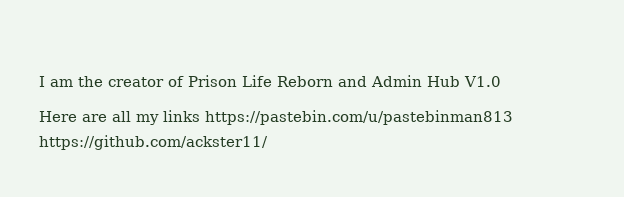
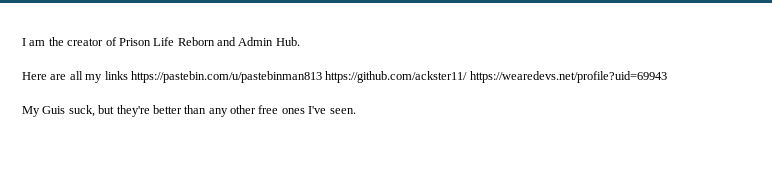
- I am the creator of Prison Life Reborn and Admin Hub V1.0
+ I am the creator of Prison Life Reborn and Admin Hub.
- Here are all my links https://pastebin.com/u/pastebinman813 https://github.com/ackster11/
+ Here are all my links https://pastebin.com/u/pastebinman813 https://github.com/ackster11/ https://wearedevs.net/profile?uid=69943
+ My Guis suck, but they're better than any other free ones I've seen.

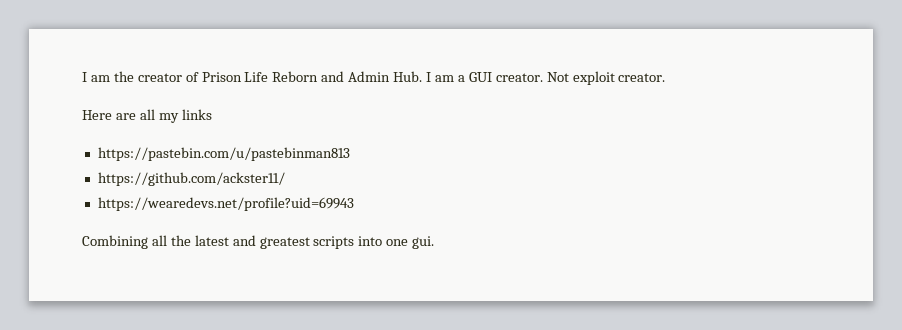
- I am the creator of Prison Life Reborn and Admin Hub.
+ I am the creator of Prison Life Reborn and Admin Hub. I am a GUI creator. Not exploit creator.
- Here are all my links https://pastebin.com/u/pastebinman813 https://github.com/ackster11/ https://wearedevs.net/profile?uid=69943
+ Here are all my links
+ https://pastebin.com/u/pastebinman813
+ https://github.com/ackster11/
+ https://wearedevs.net/profile?uid=69943
- My Guis suck, but they're better than any other free ones I've seen.
+ Combining all the latest and greatest scripts into one gui.

